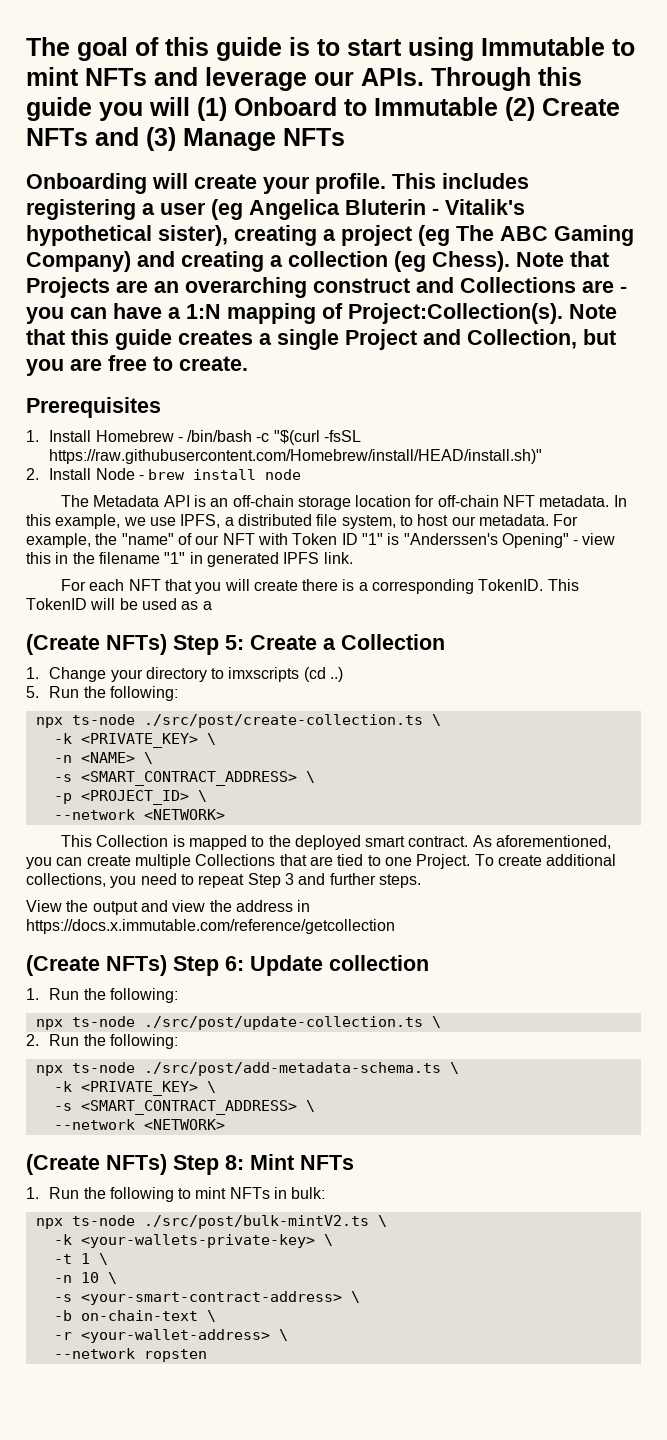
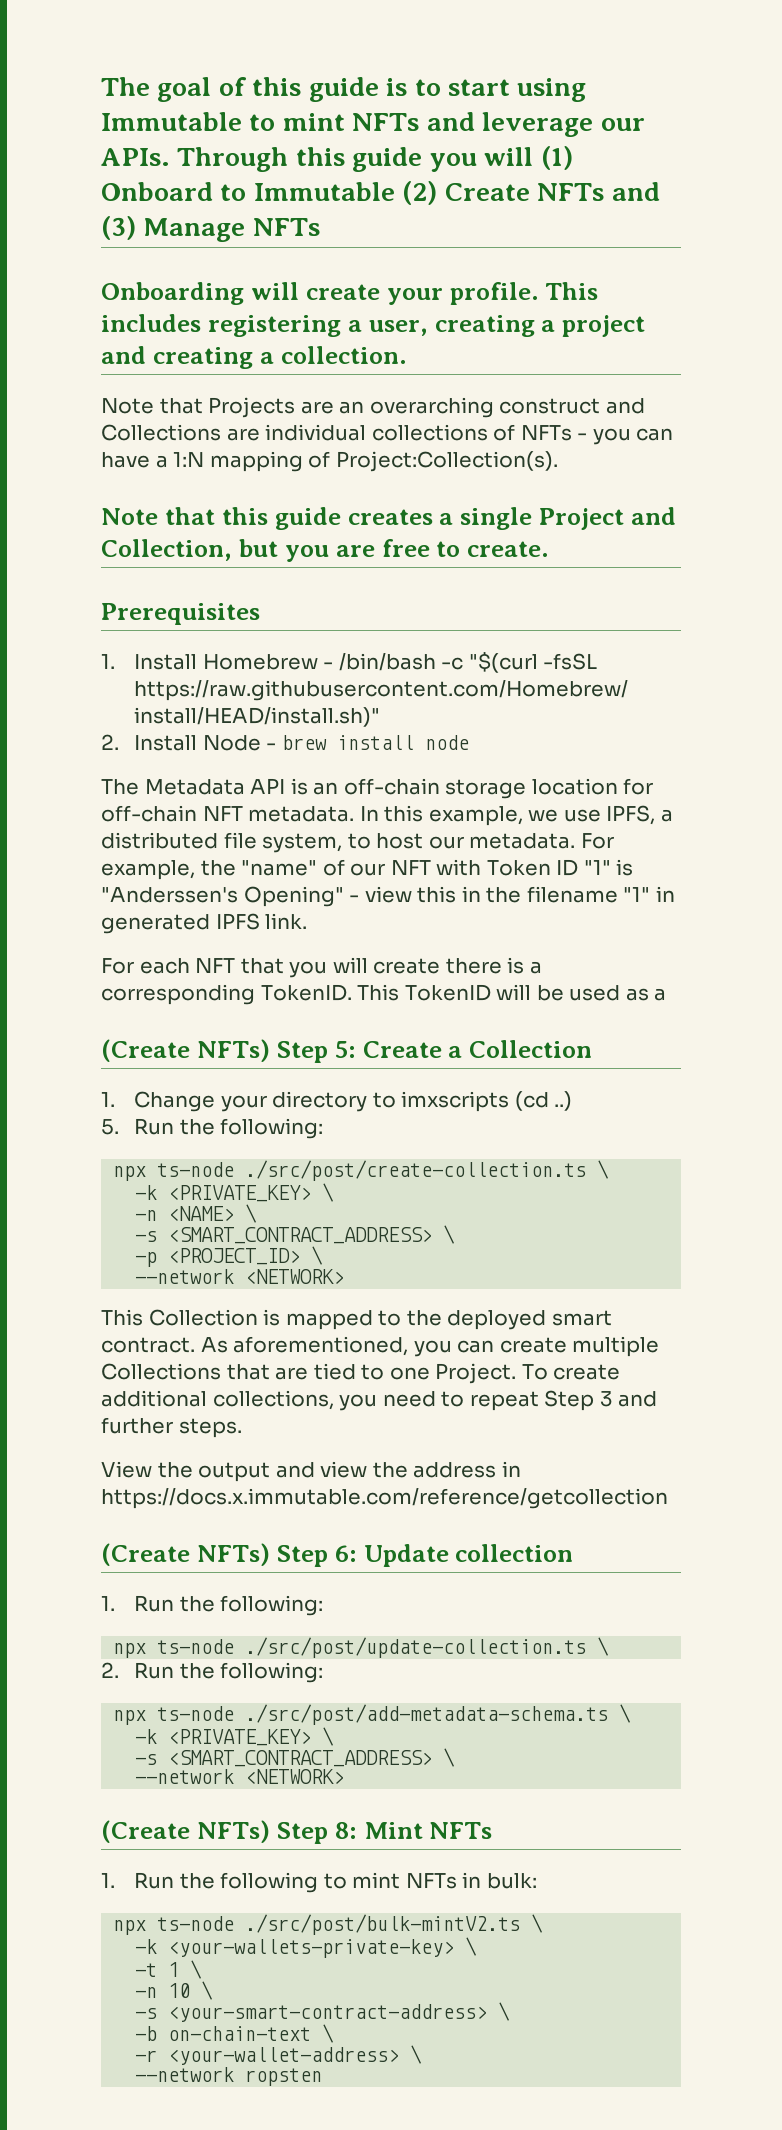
- This includes registering a user (eg Angelica Bluterin - Vitalik's hypothetical sister), creating a project (eg The ABC Gaming Company) and creating a collection (eg Chess). Note that Projects are an overarching construct and Collections are - you can have a 1:N mapping of Project:Collection(s). Note that this guide creates a single Project and Collection, but you are free to create.
+ This includes registering a user, creating a project and creating a collection.
+ Note that Projects are an overarching construct and Collections are individual collections of NFTs - you can have a 1:N mapping of Project:Collection(s).
+ Note that this guide creates a single Project and Collection, but you are free to create.

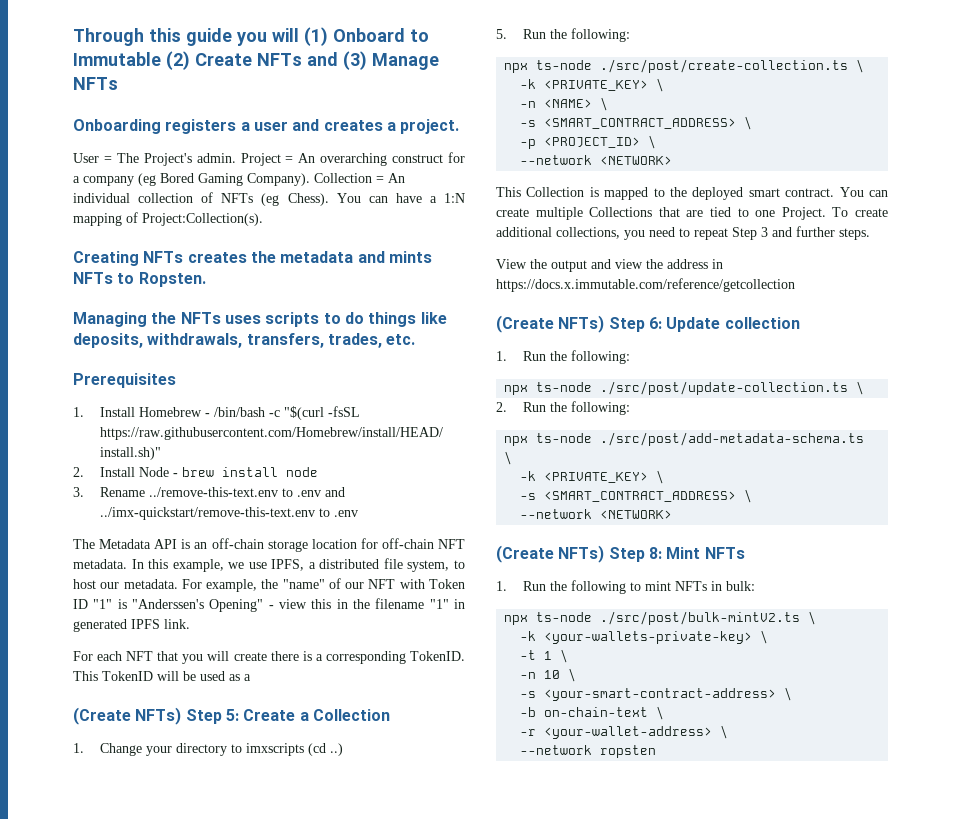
- The goal of this guide is to start using Immutable to mint NFTs and leverage our APIs.
- Onboarding will create your profile. This includes registering a user, creating a project and creating a collection.
- Note that Projects are an overarching construct and Collections are individual collections of NFTs - you can have a 1:N mapping of Project:Collection(s).
+ Onboarding registers a user and creates a project.
+ User = The Project's admin. Project = An overarching construct for a company (eg Bored Gaming Company). Collection = An individual collection of NFTs (eg Chess). You can have a 1:N mapping of Project:Collection(s).
- Note that this guide creates a single Project and Collection, but you are free to create.
+ Creating NFTs creates the metadata and mints NFTs to Ropsten.
+ Managing the NFTs uses scripts to do things like deposits, withdrawals, transfers, trades, etc.
+ 3. Rename ../remove-this-text.env to .env and ../imx-quickstart/remove-this-text.env to .env
- As aforementioned, you can create multiple Collections that are tied to one Project.
+ You can create multiple Collections that are tied to one Project.

